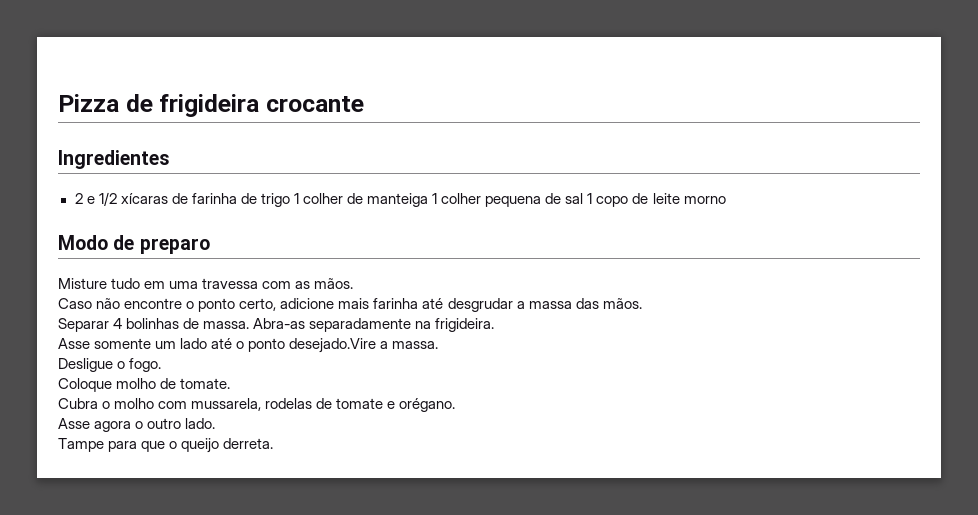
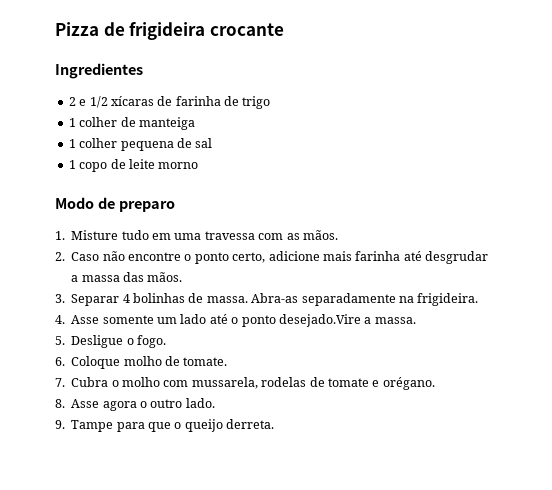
- 2 e 1/2 xícaras de farinha de trigo 1 colher de manteiga 1 colher pequena de sal 1 copo de leite morno
+ 2 e 1/2 xícaras de farinha de trigo
+ 1 colher de manteiga
+ 1 colher pequena de sal
+ 1 copo de leite morno
- Misture tudo em uma travessa com as mãos.
+ 1. Misture tudo em uma travessa com as mãos.
- Caso não encontre o ponto certo, adicione mais farinha até desgrudar a massa das mãos.
+ 2. Caso não encontre o ponto certo, adicione mais farinha até desgrudar a massa das mãos.
- Separar 4 bolinhas de massa.
+ 3. Separar 4 bolinhas de massa.
- Asse somente um lado até o ponto desejado.Vire a massa.
+ 4. Asse somente um lado até o ponto desejado.Vire a massa.
- Desligue o fogo.
+ 5. Desligue o fogo.
- Coloque molho de tomate.
+ 6. Coloque molho de tomate.
- Cubra o molho com mussarela, rodelas de tomate e orégano.
+ 7. Cubra o molho com mussarela, rodelas de tomate e orégano.
- Asse agora o outro lado.
+ 8. Asse agora o outro lado.
- Tampe para que o queijo derreta.
+ 9. Tampe para que o queijo derreta.

